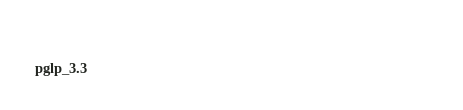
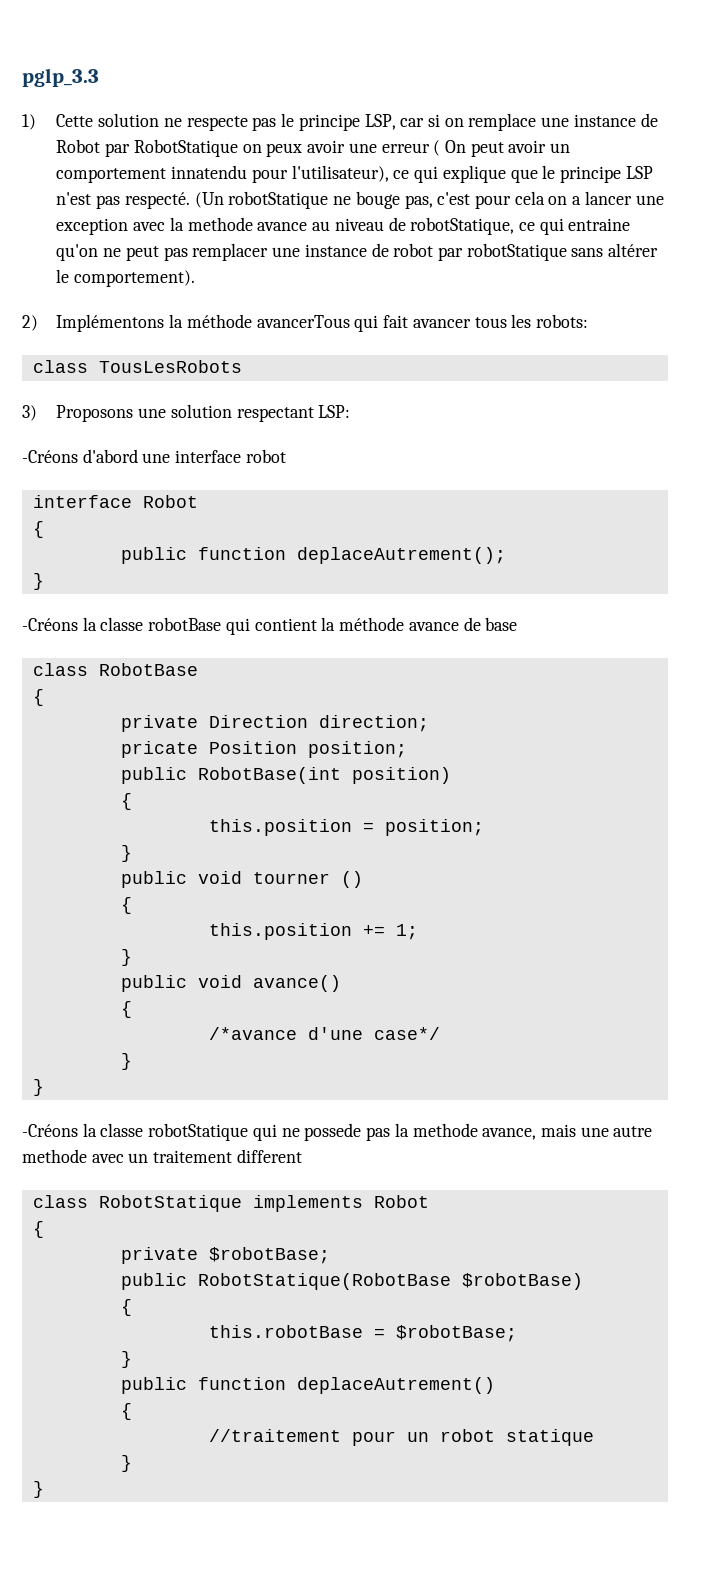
+ 1) Cette solution ne respecte pas le principe LSP, car si on remplace une instance de Robot par RobotStatique on peux avoir une erreur ( On peut avoir un comportement innatendu pour l'utilisateur), ce qui explique que le principe LSP n'est pas respecté. (Un robotStatique ne bouge pas, c'est pour cela on a lancer une exception avec la methode avance au niveau de robotStatique, ce qui entraine qu'on ne peut pas remplacer une instance de robot par robotStatique sans altérer le comportement).
+ 2) Implémentons la méthode avancerTous qui fait avancer tous les robots:
+ class TousLesRobots
+ 3) Proposons une solution respectant LSP:
+ -Créons d'abord une interface robot
+ interface Robot
+ {
+ public function deplaceAutrement();
+ }
+ -Créons la classe robotBase qui contient la méthode avance de base
+ class RobotBase
+ {
+ private Direction direction;
+ pricate Position position;
+ public RobotBase(int position)
+ {
+ this.position = position;
+ }
+ public void tourner ()
+ {
+ this.position += 1;
+ }
+ public void avance()
+ {
+ /*avance d'une case*/
+ }
+ }
+ -Créons la classe robotStatique qui ne possede pas la methode avance, mais une autre methode avec un traitement different
+ class RobotStatique implements Robot
+ {
+ private $robotBase;
+ public RobotStatique(RobotBase $robotBase)
+ {
+ this.robotBase = $robotBase;
+ }
+ public function deplaceAutrement()
+ {
+ //traitement pour un robot statique
+ }
+ }

